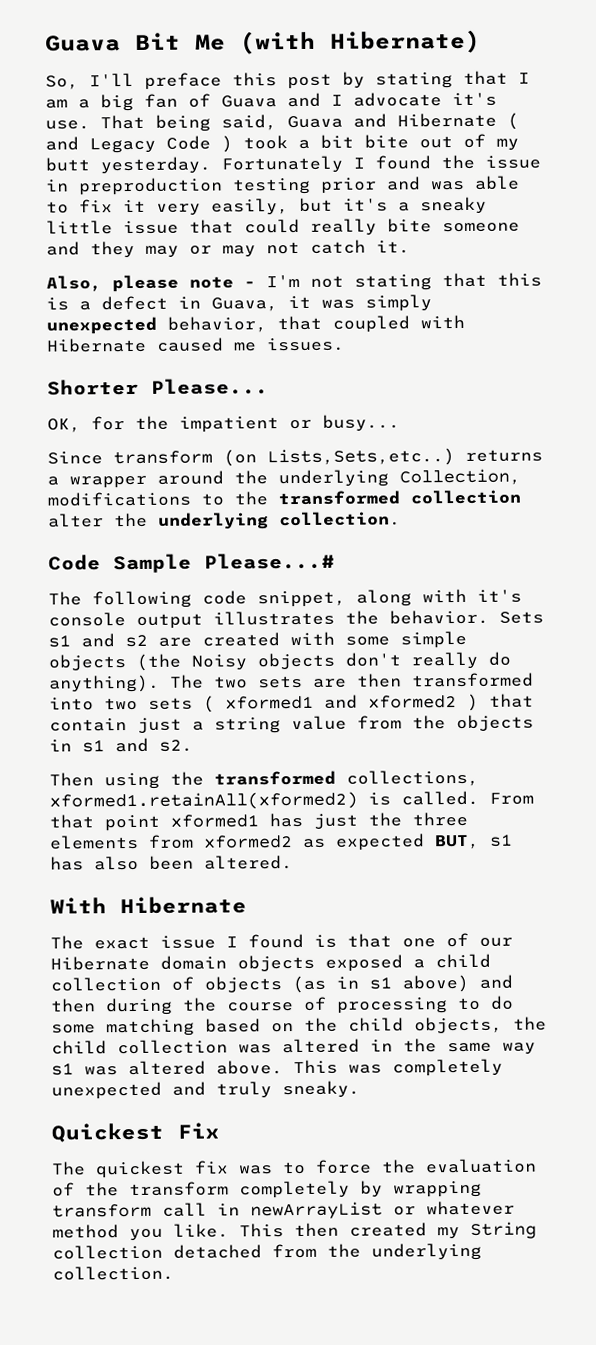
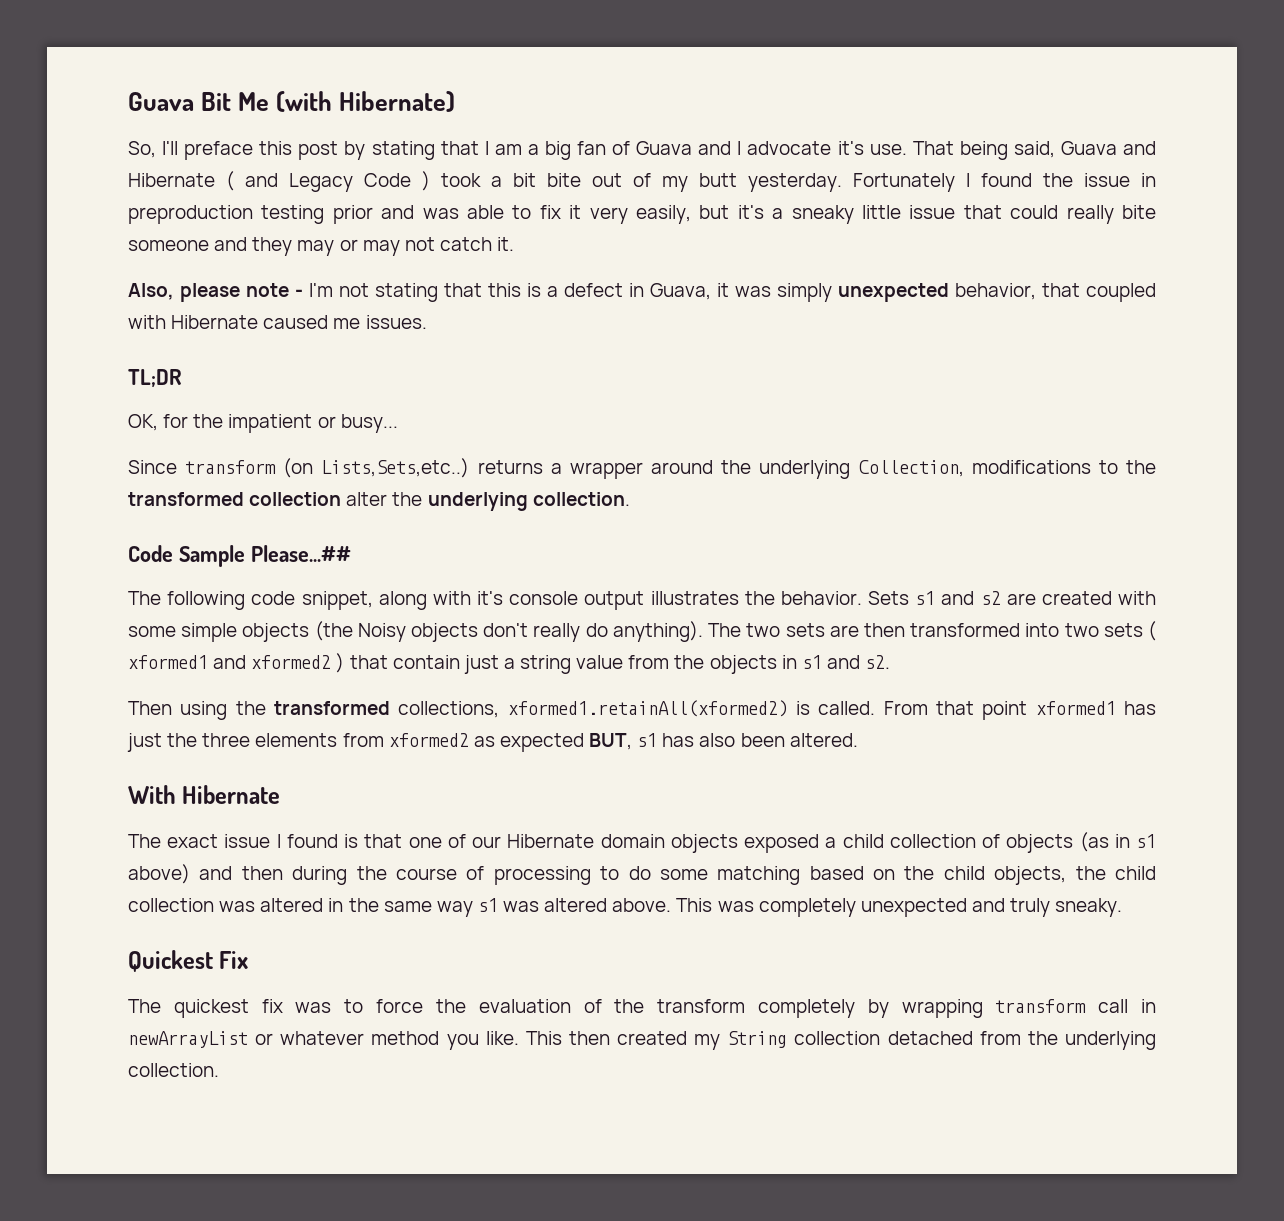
- Shorter Please...
+ TL;DR
- Code Sample Please...#
+ Code Sample Please...##

